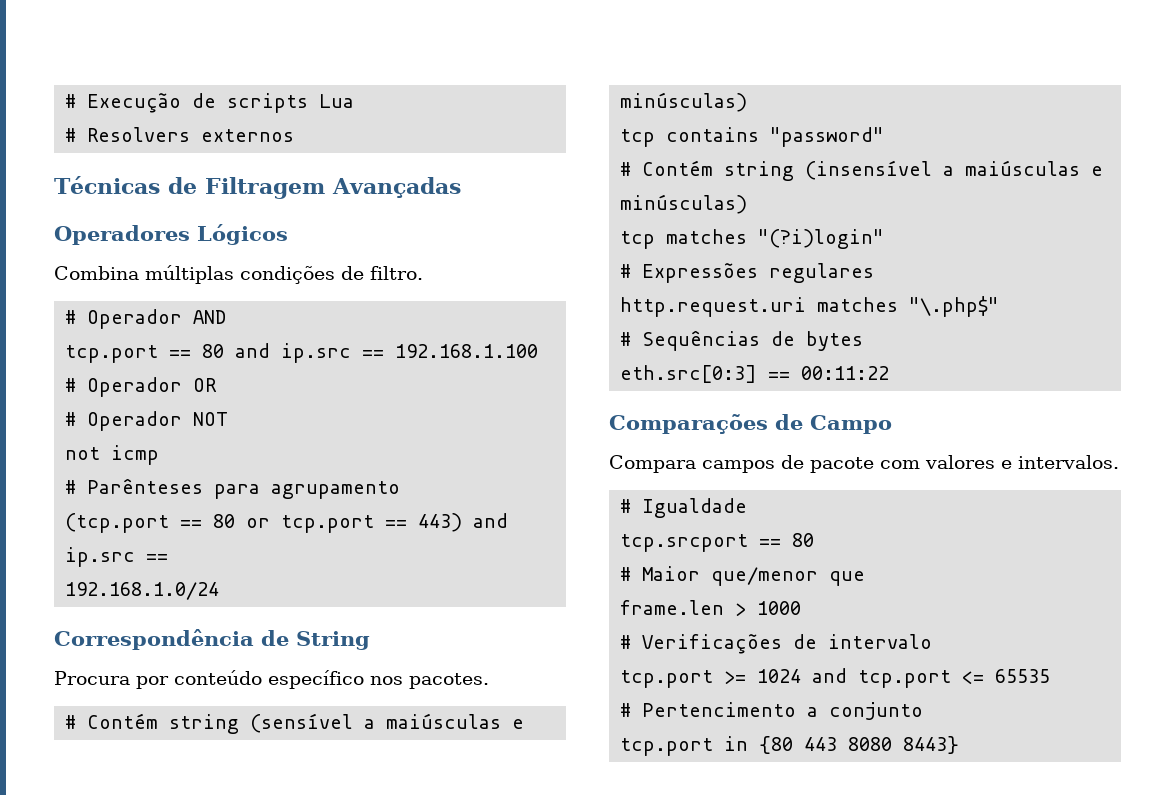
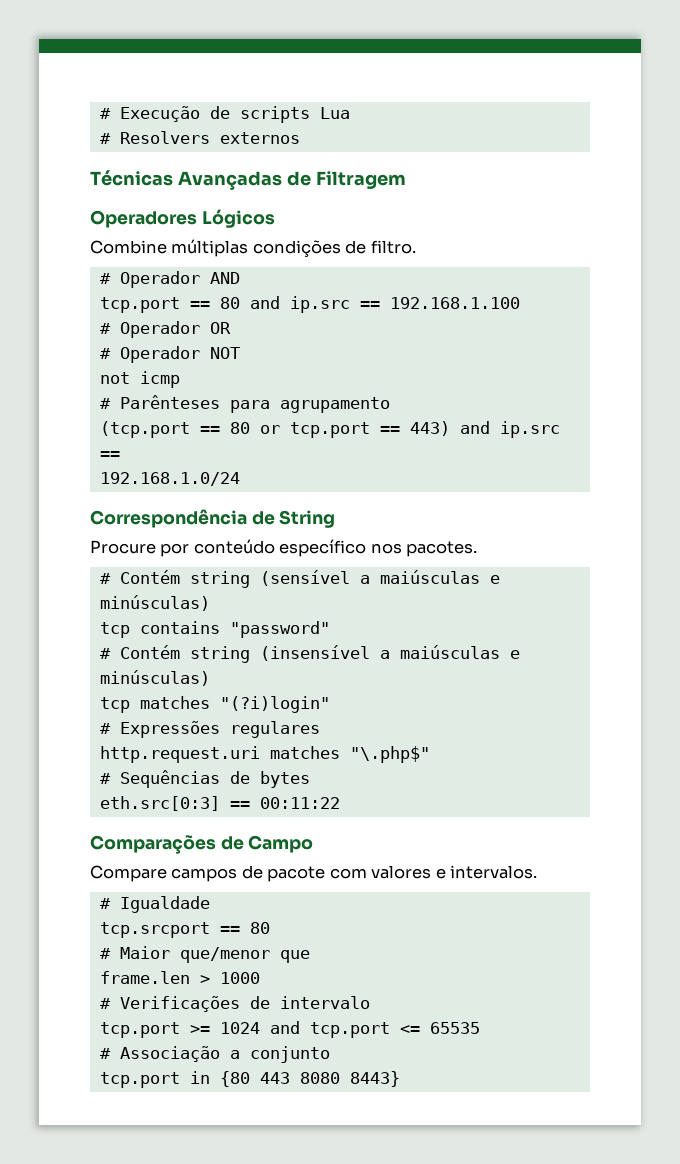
- Técnicas de Filtragem Avançadas
+ Técnicas Avançadas de Filtragem
- Combina múltiplas condições de filtro.
+ Combine múltiplas condições de filtro.
- Procura por conteúdo específico nos pacotes.
+ Procure por conteúdo específico nos pacotes.
- Compara campos de pacote com valores e intervalos.
+ Compare campos de pacote com valores e intervalos.
- # Pertencimento a conjunto
+ # Associação a conjunto

